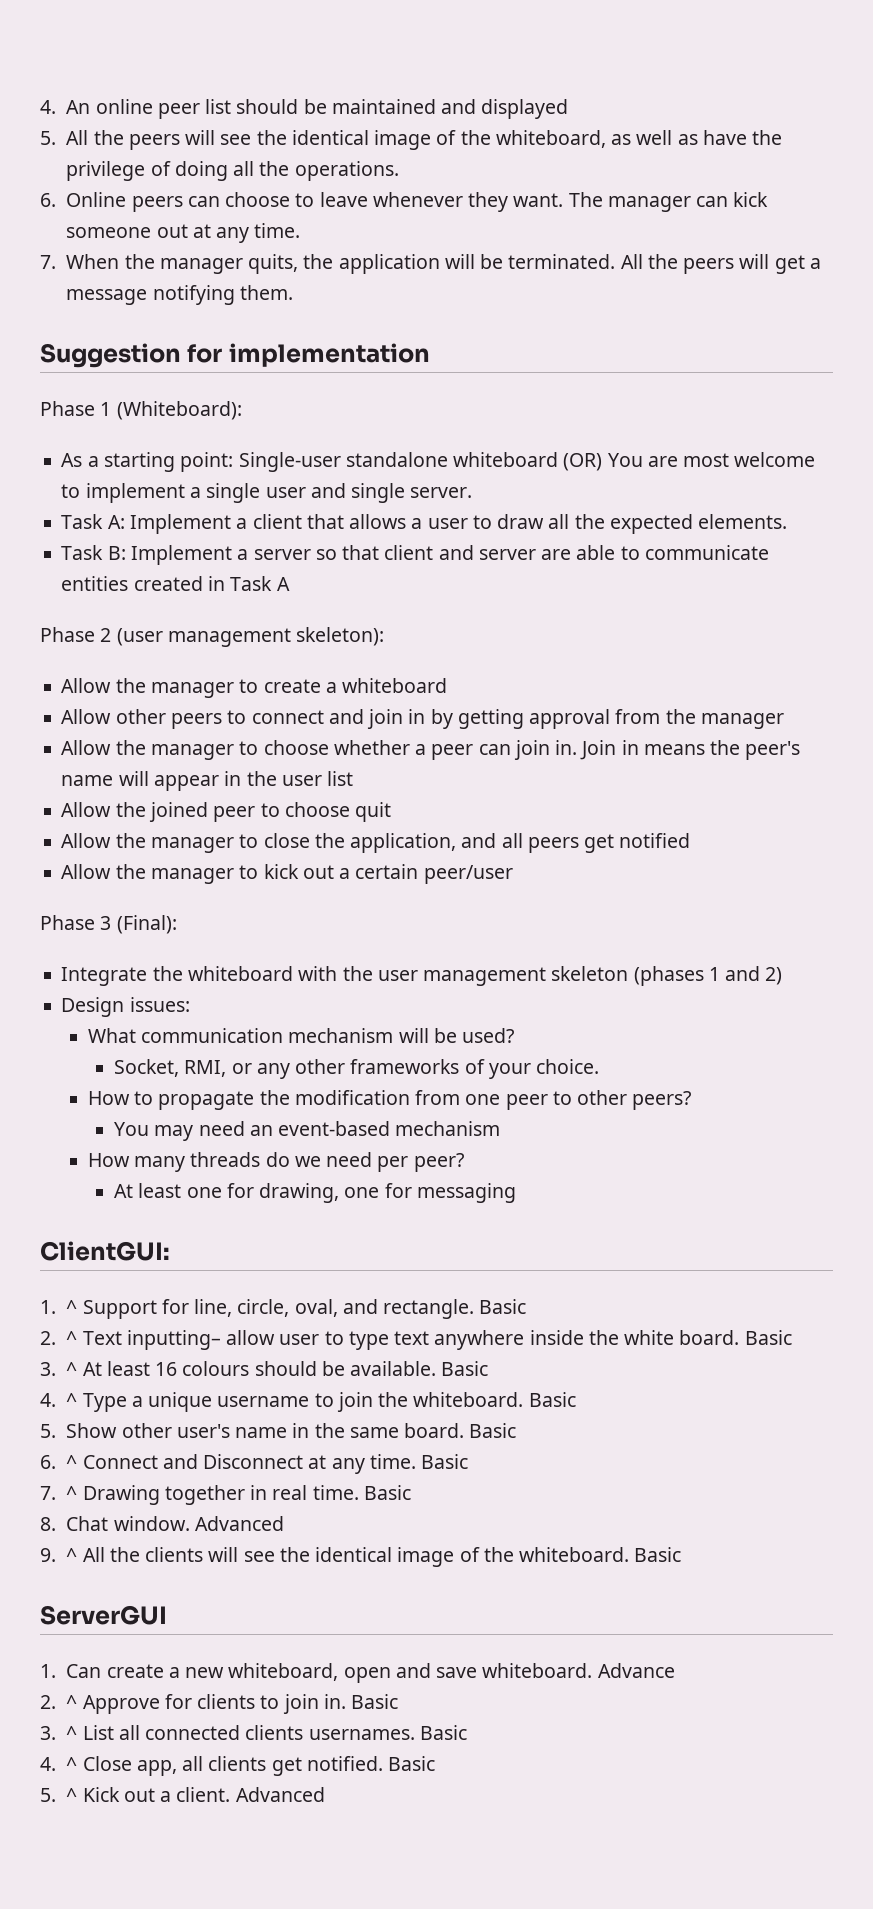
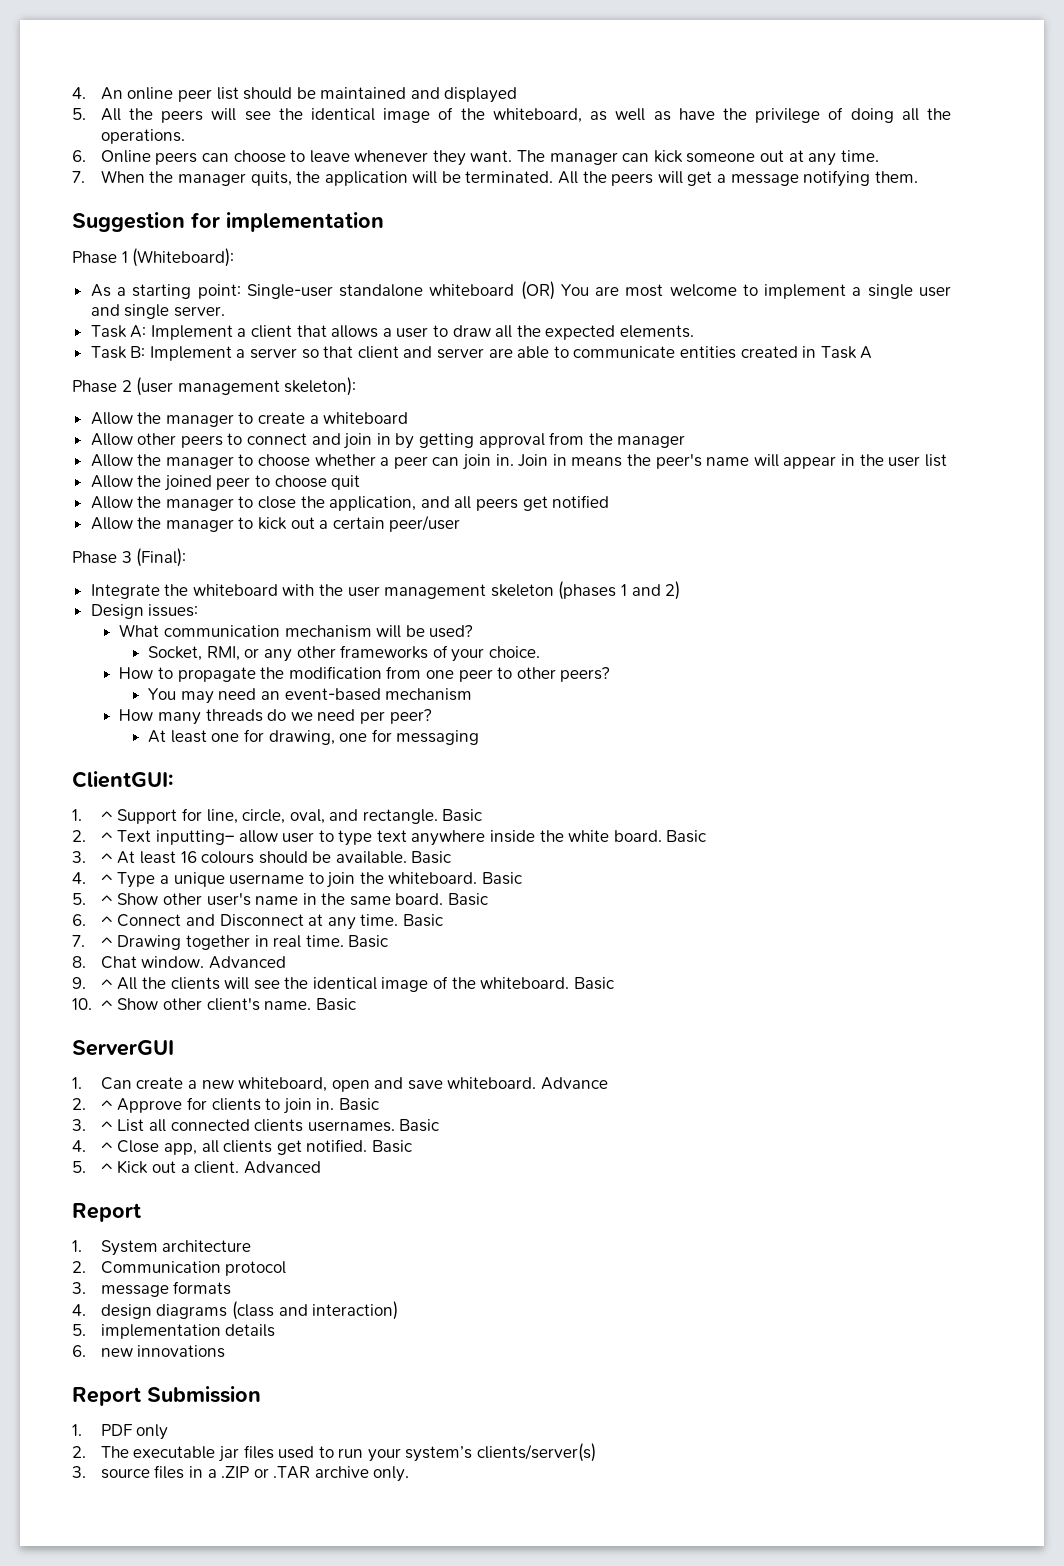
- 5. Show other user's name in the same board.
+ 5. ^ Show other user's name in the same board.
+ 10. ^ Show other client's name. Basic
  5. ^ Kick out a client. Advanced
+ Report
+ 1. System architecture
+ 2. Communication protocol
+ 3. message formats
+ 4. design diagrams (class and interaction)
+ 5. implementation details
+ 6. new innovations
+ Report Submission
+ 1. PDF only
+ 2. The executable jar files used to run your system’s clients/server(s)
+ 3. source files in a .ZIP or .TAR archive only.

